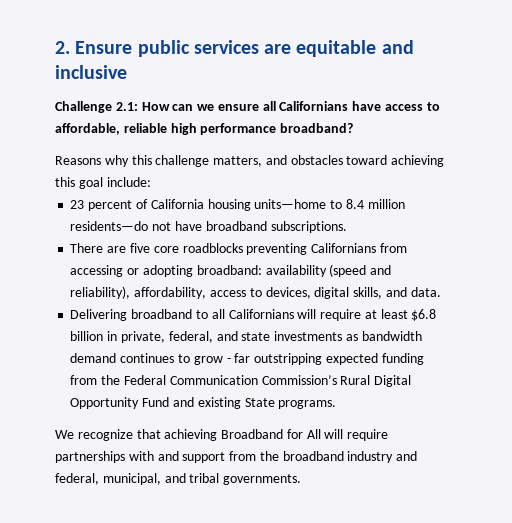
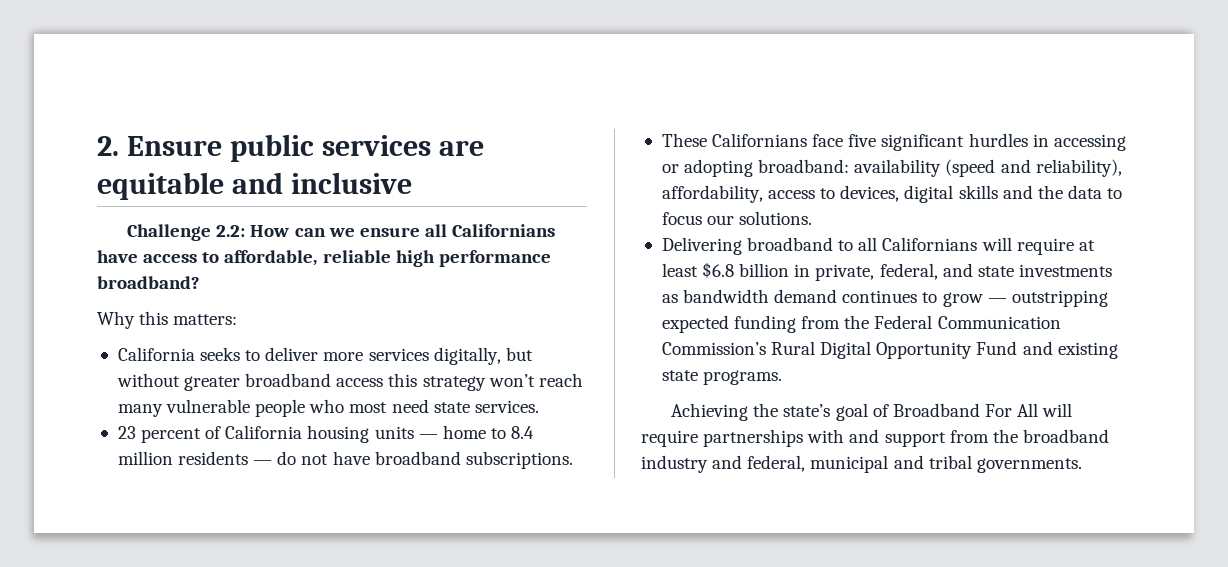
- Challenge 2.1: How can we ensure all Californians have access to affordable, reliable high performance broadband?
+ Challenge 2.2: How can we ensure all Californians have access to affordable, reliable high performance broadband?
- Reasons why this challenge matters, and obstacles toward achieving this goal include:
+ Why this matters:
+ California seeks to deliver more services digitally, but without greater broadband access this strategy won’t reach many vulnerable people who most need state services.
- 23 percent of California housing units—home to 8.4 million residents—do not have broadband subscriptions.
- There are five core roadblocks preventing Californians from accessing or adopting broadband: availability (speed and reliability), affordability, access to devices, digital skills, and data.
+ 23 percent of California housing units — home to 8.4 million residents — do not have broadband subscriptions.
+ These Californians face five significant hurdles in accessing or adopting broadband: availability (speed and reliability), affordability, access to devices, digital skills and the data to focus our solutions.
- Delivering broadband to all Californians will require at least $6.8 billion in private, federal, and state investments as bandwidth demand continues to grow - far outstripping expected funding from the Federal Communication Commission’s Rural Digital Opportunity Fund and existing State programs.
+ Delivering broadband to all Californians will require at least $6.8 billion in private, federal, and state investments as bandwidth demand continues to grow — outstripping expected funding from the Federal Communication Commission’s Rural Digital Opportunity Fund and existing state programs.
- We recognize that achieving Broadband for All will require partnerships with and support from the broadband industry and federal, municipal, and tribal governments.
+ Achieving the state’s goal of Broadband For All will require partnerships with and support from the broadband industry and federal, municipal and tribal governments.

